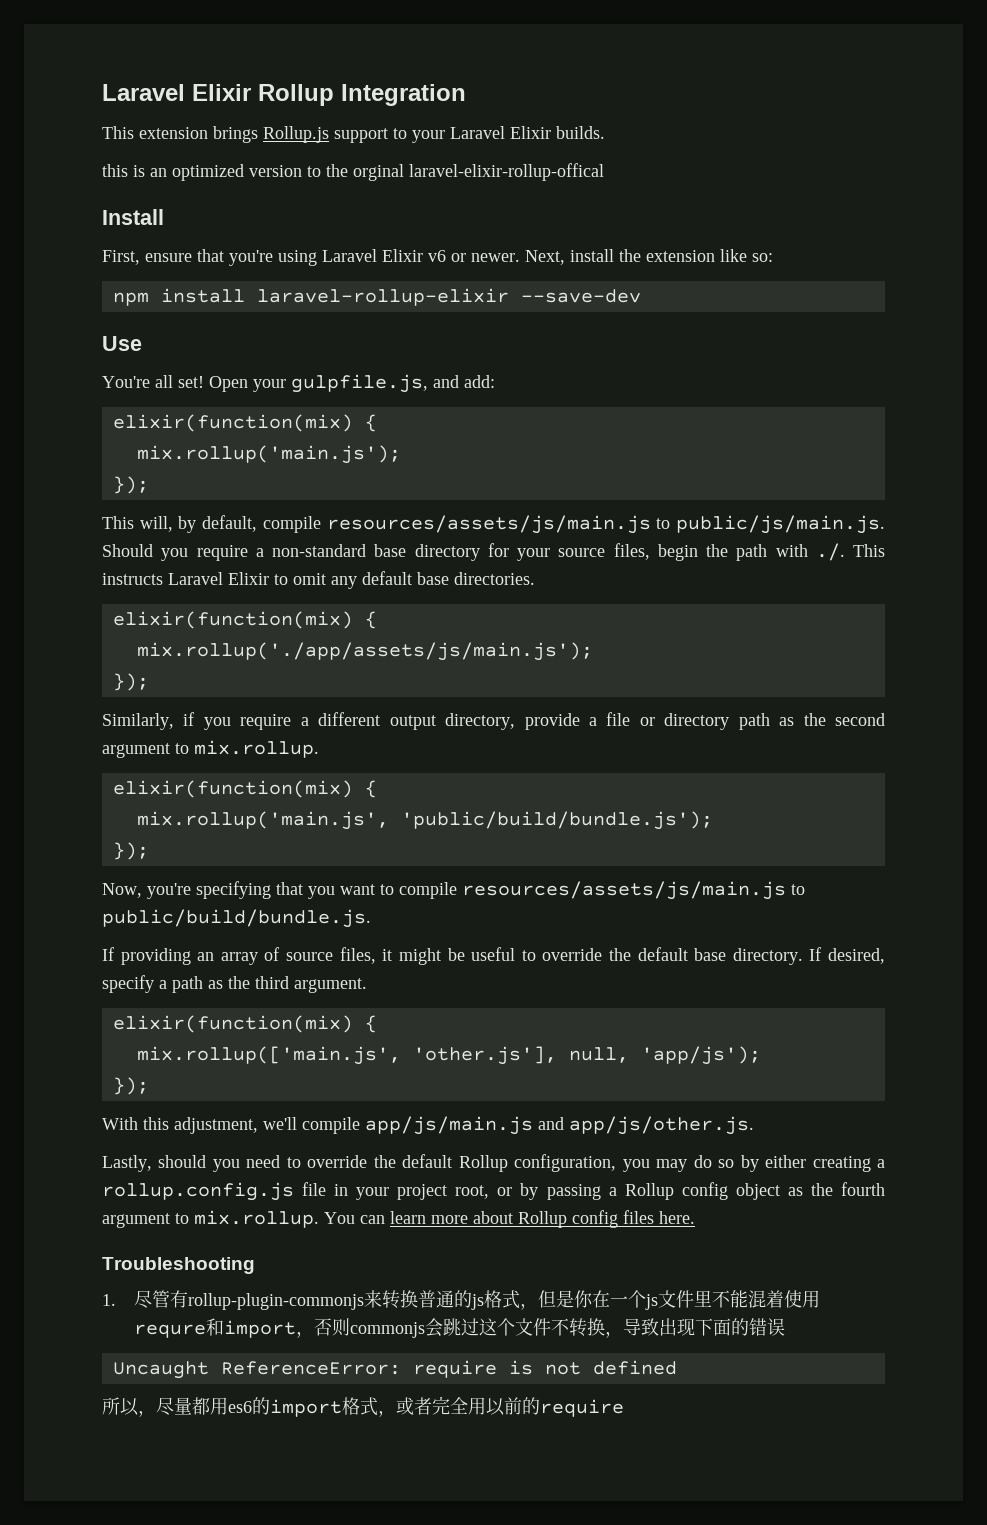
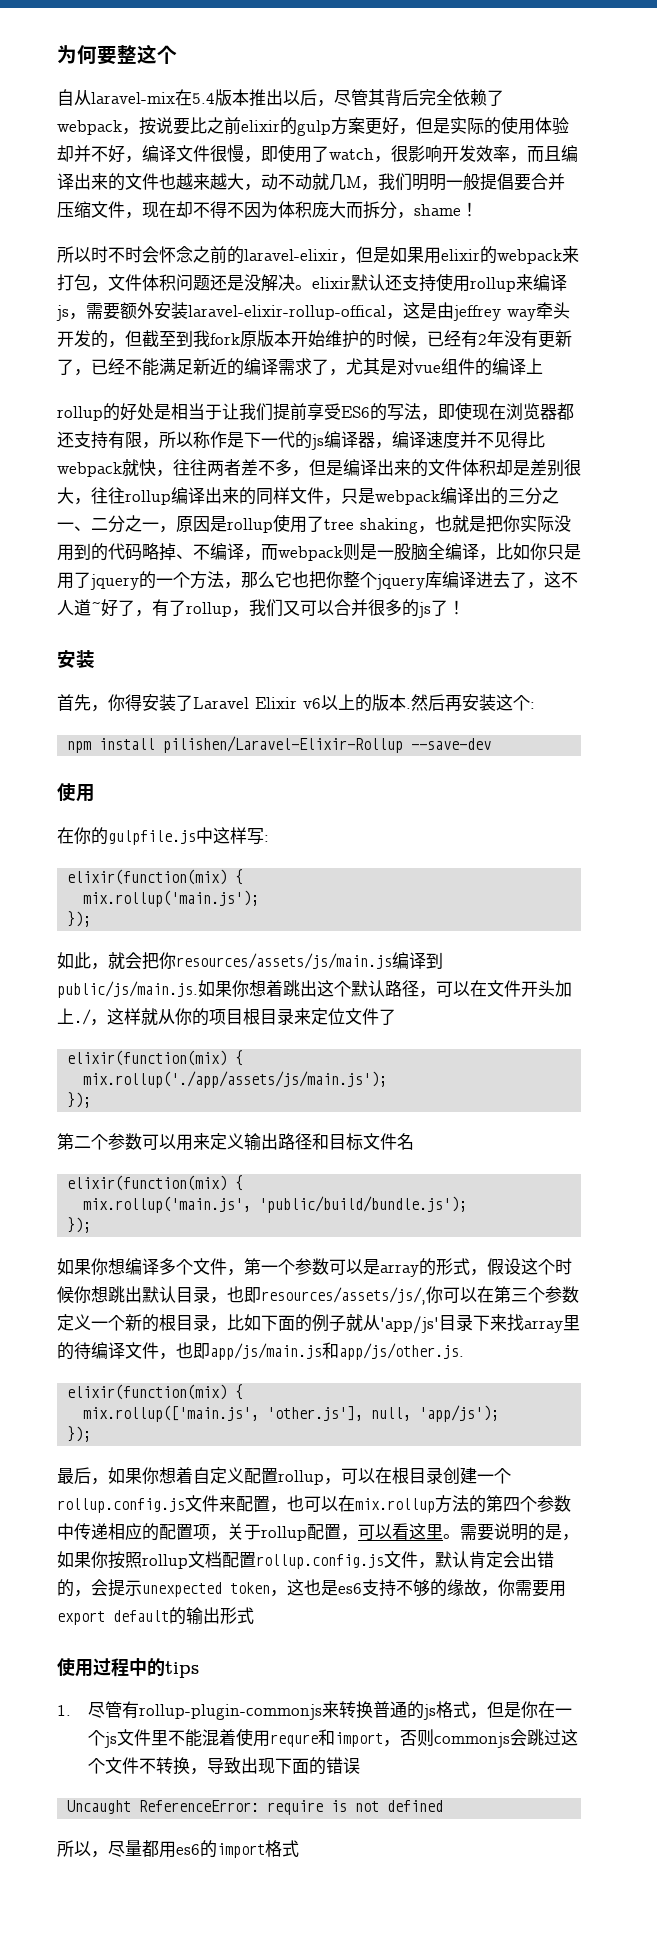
- Laravel Elixir Rollup Integration
- This extension brings Rollup.js support to your Laravel Elixir builds.
- this is an optimized version to the orginal laravel-elixir-rollup-offical
- Install
- First, ensure that you're using Laravel Elixir v6 or newer. Next, install the extension like so:
+ 为何要整这个
+ 自从laravel-mix在5.4版本推出以后，尽管其背后完全依赖了webpack，按说要比之前elixir的gulp方案更好，但是实际的使用体验却并不好，编译文件很慢，即使用了watch，很影响开发效率，而且编译出来的文件也越来越大，动不动就几M，我们明明一般提倡要合并压缩文件，现在却不得不因为体积庞大而拆分，shame！
+ 所以时不时会怀念之前的laravel-elixir，但是如果用elixir的webpack来打包，文件体积问题还是没解决。elixir默认还支持使用rollup来编译js，需要额外安装laravel-elixir-rollup-offical，这是由jeffrey way牵头开发的，但截至到我fork原版本开始维护的时候，已经有2年没有更新了，已经不能满足新近的编译需求了，尤其是对vue组件的编译上
+ rollup的好处是相当于让我们提前享受ES6的写法，即使现在浏览器都还支持有限，所以称作是下一代的js编译器，编译速度并不见得比webpack就快，往往两者差不多，但是编译出来的文件体积却是差别很大，往往rollup编译出来的同样文件，只是webpack编译出的三分之一、二分之一，原因是rollup使用了tree shaking，也就是把你实际没用到的代码略掉、不编译，而webpack则是一股脑全编译，比如你只是用了jquery的一个方法，那么它也把你整个jquery库编译进去了，这不人道~好了，有了rollup，我们又可以合并很多的js了！
+ 安装
+ 首先，你得安装了Laravel Elixir v6以上的版本.然后再安装这个:
- npm install laravel-rollup-elixir --save-dev
- Use
- You're all set! Open your gulpfile.js, and add:
+ npm install pilishen/Laravel-Elixir-Rollup --save-dev
+ 使用
+ 在你的gulpfile.js中这样写:
  elixir(function(mix) {
  mix.rollup('main.js');
  });
- This will, by default, compile resources/assets/js/main.js to public/js/main.js. Should you require a non-standard base directory for your source files, begin the path with ./. This instructs Laravel Elixir to omit any default base directories.
+ 如此，就会把你resources/assets/js/main.js编译到public/js/main.js.如果你想着跳出这个默认路径，可以在文件开头加上./，这样就从你的项目根目录来定位文件了
  elixir(function(mix) {
  mix.rollup('./app/assets/js/main.js');
  });
- Similarly, if you require a different output directory, provide a file or directory path as the second argument to mix.rollup.
+ 第二个参数可以用来定义输出路径和目标文件名
- Now, you're specifying that you want to compile resources/assets/js/main.js to public/build/bundle.js.
- If providing an array of source files, it might be useful to override the default base directory. If desired, specify a path as the third argument.
+ 如果你想编译多个文件，第一个参数可以是array的形式，假设这个时候你想跳出默认目录，也即resources/assets/js/,你可以在第三个参数定义一个新的根目录，比如下面的例子就从'app/js'目录下来找array里的待编译文件，也即app/js/main.js和app/js/other.js.
- With this adjustment, we'll compile app/js/main.js and app/js/other.js.
- Lastly, should you need to override the default Rollup configuration, you may do so by either creating a rollup.config.js file in your project root, or by passing a Rollup config object as the fourth argument to mix.rollup. You can learn more about Rollup config files here.
- Troubleshooting
+ 最后，如果你想着自定义配置rollup，可以在根目录创建一个rollup.config.js文件来配置，也可以在mix.rollup方法的第四个参数中传递相应的配置项，关于rollup配置，可以看这里。需要说明的是，如果你按照rollup文档配置rollup.config.js文件，默认肯定会出错的，会提示unexpected token，这也是es6支持不够的缘故，你需要用export default的输出形式
+ 使用过程中的tips
- 所以，尽量都用es6的import格式，或者完全用以前的require
+ 所以，尽量都用es6的import格式

